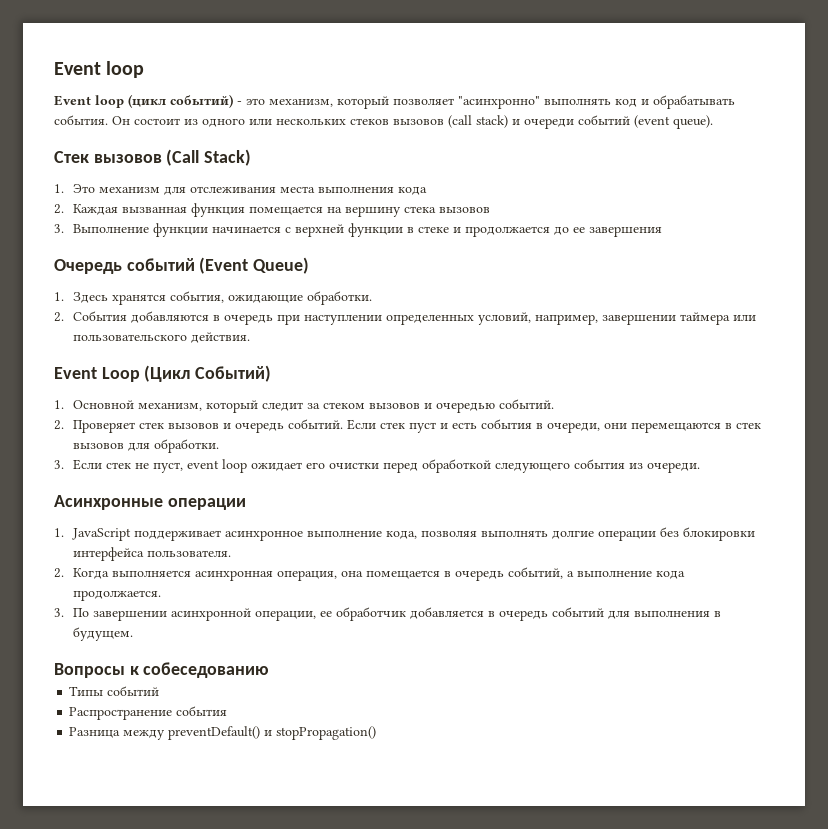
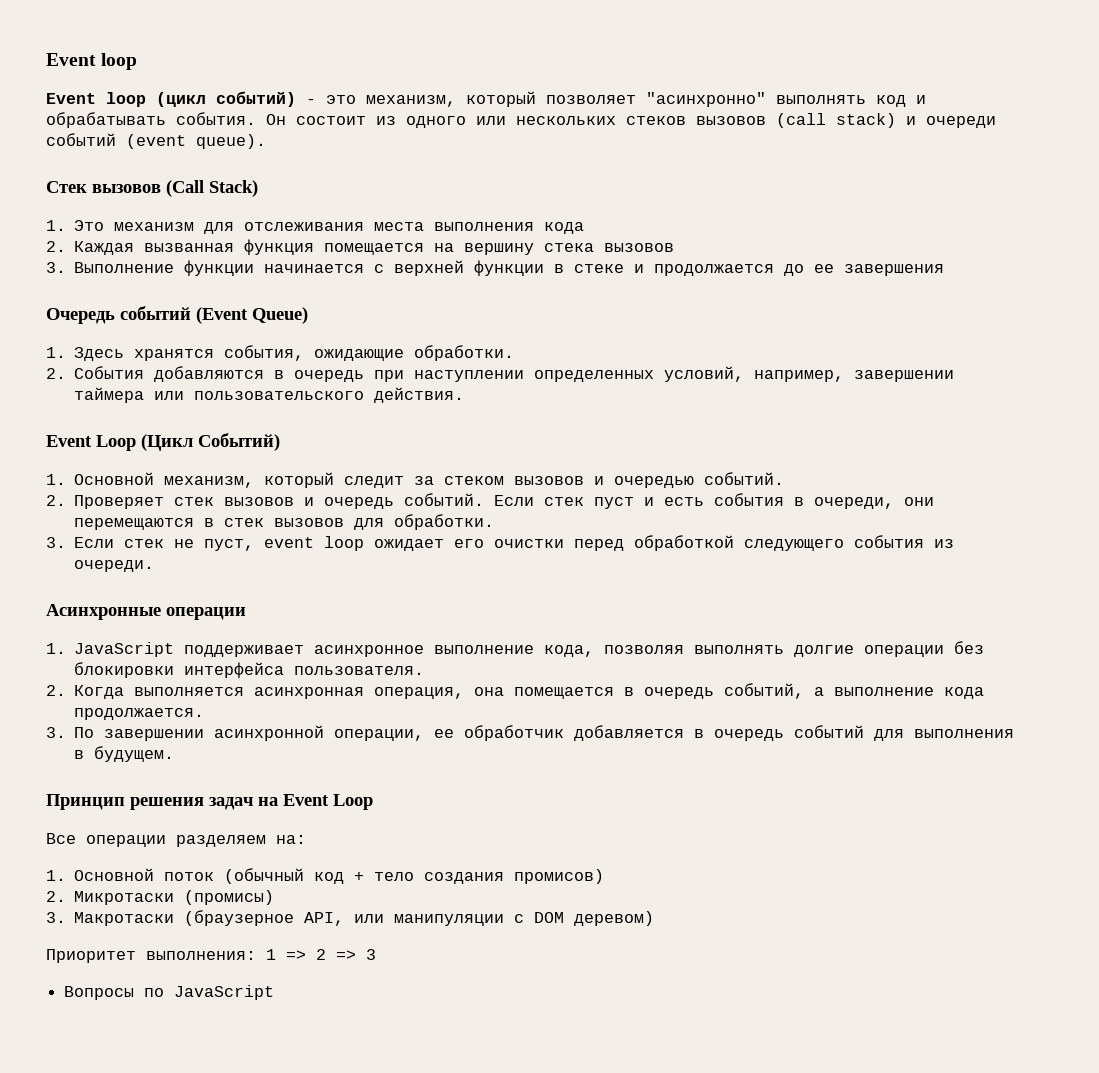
- Вопросы к собеседованию
- Типы событий
- Распространение события
- Разница между preventDefault() и stopPropagation()
+ Принцип решения задач на Event Loop
+ Все операции разделяем на:
+ 1. Основной поток (обычный код + тело создания промисов)
+ 2. Микротаски (промисы)
+ 3. Макротаски (браузерное API, или манипуляции с DOM деревом)
+ Приоритет выполнения: 1 => 2 => 3
+ Вопросы по JavaScript

